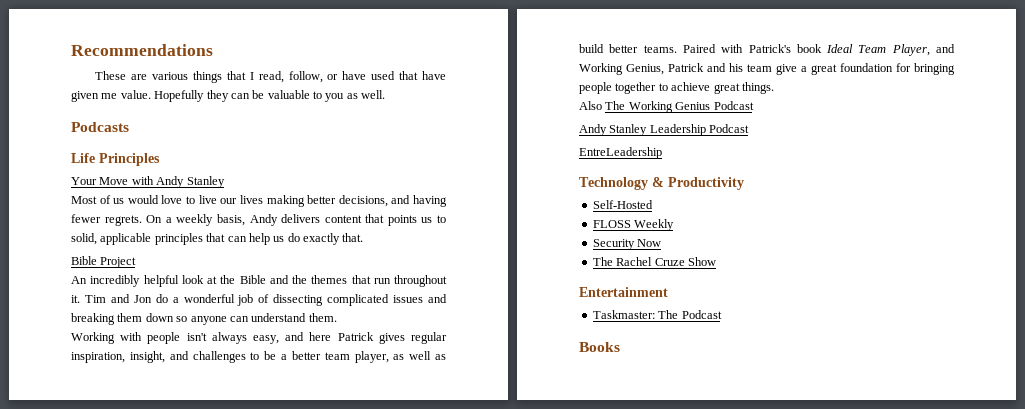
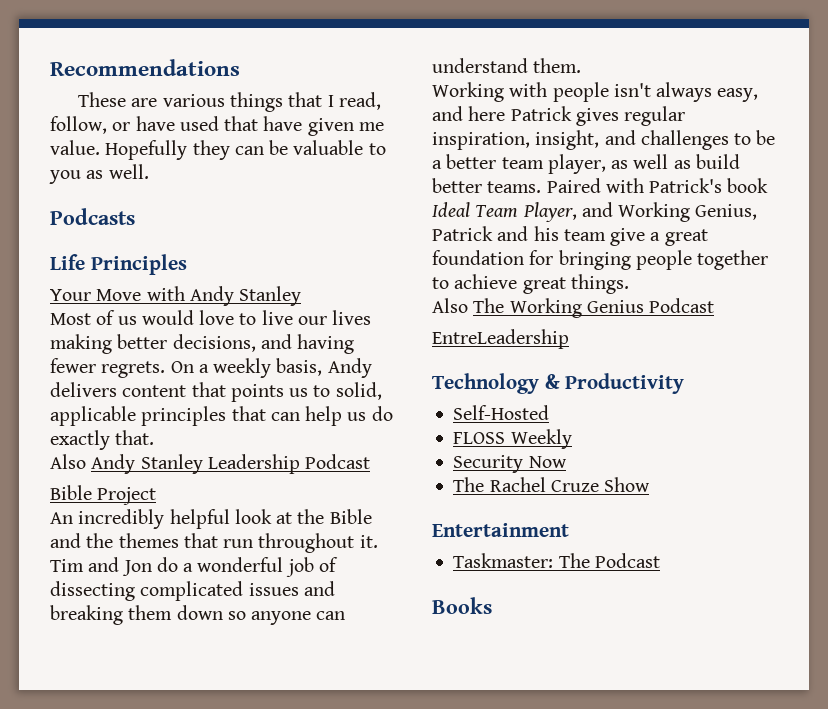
+ Also Andy Stanley Leadership Podcast
- Andy Stanley Leadership Podcast

